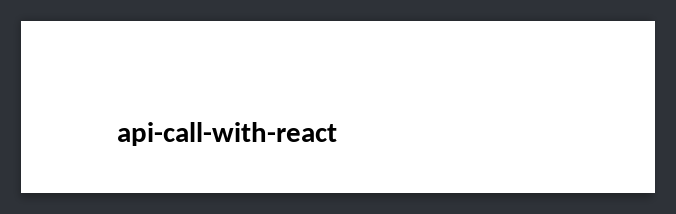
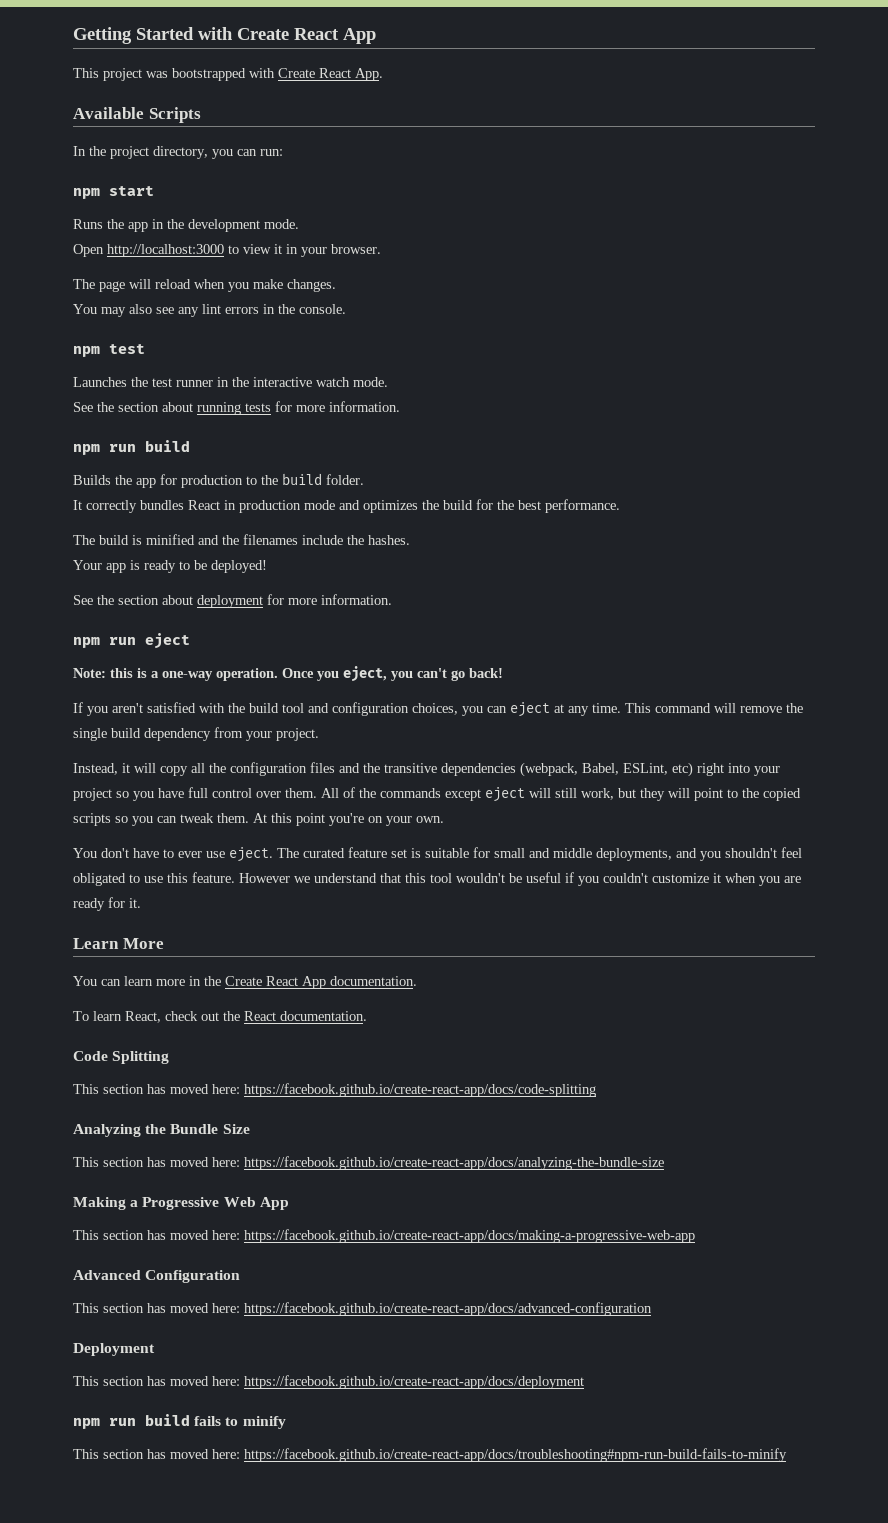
- api-call-with-react
+ Getting Started with Create React App
+ This project was bootstrapped with Create React App.
+ Available Scripts
+ In the project directory, you can run:
+ npm start
+ Runs the app in the development mode.
+ Open http://localhost:3000 to view it in your browser.
+ The page will reload when you make changes.
+ You may also see any lint errors in the console.
+ npm test
+ Launches the test runner in the interactive watch mode.
+ See the section about running tests for more information.
+ npm run build
+ Builds the app for production to the build folder.
+ It correctly bundles React in production mode and optimizes the build for the best performance.
+ The build is minified and the filenames include the hashes.
+ Your app is ready to be deployed!
+ See the section about deployment for more information.
+ npm run eject
+ Note: this is a one-way operation. Once you eject, you can't go back!
+ If you aren't satisfied with the build tool and configuration choices, you can eject at any time. This command will remove the single build dependency from your project.
+ Instead, it will copy all the configuration files and the transitive dependencies (webpack, Babel, ESLint, etc) right into your project so you have full control over them. All of the commands except eject will still work, but they will point to the copied scripts so you can tweak them. At this point you're on your own.
+ You don't have to ever use eject. The curated feature set is suitable for small and middle deployments, and you shouldn't feel obligated to use this feature. However we understand that this tool wouldn't be useful if you couldn't customize it when you are ready for it.
+ Learn More
+ You can learn more in the Create React App documentation.
+ To learn React, check out the React documentation.
+ Code Splitting
+ This section has moved here: https://facebook.github.io/create-react-app/docs/code-splitting
+ Analyzing the Bundle Size
+ This section has moved here: https://facebook.github.io/create-react-app/docs/analyzing-the-bundle-size
+ Making a Progressive Web App
+ This section has moved here: https://facebook.github.io/create-react-app/docs/making-a-progressive-web-app
+ Advanced Configuration
+ This section has moved here: https://facebook.github.io/create-react-app/docs/advanced-configuration
+ Deployment
+ This section has moved here: https://facebook.github.io/create-react-app/docs/deployment
+ npm run build fails to minify
+ This section has moved here: https://facebook.github.io/create-react-app/docs/troubleshooting#npm-run-build-fails-to-minify

